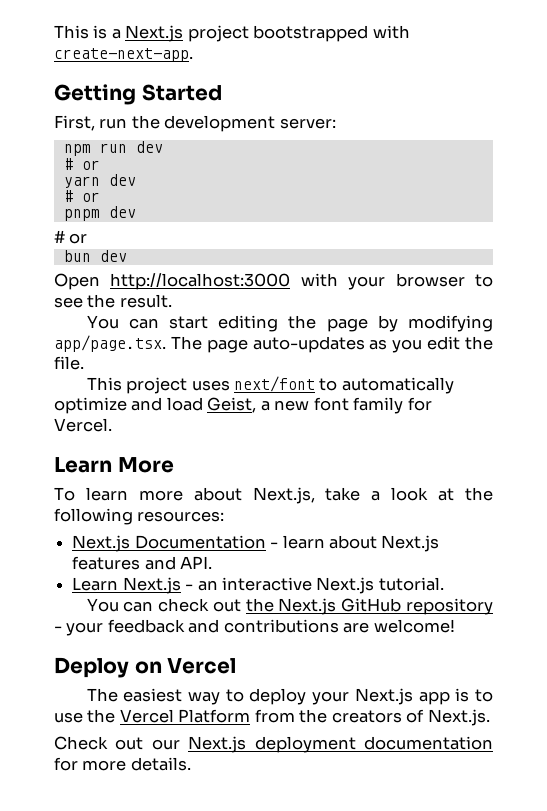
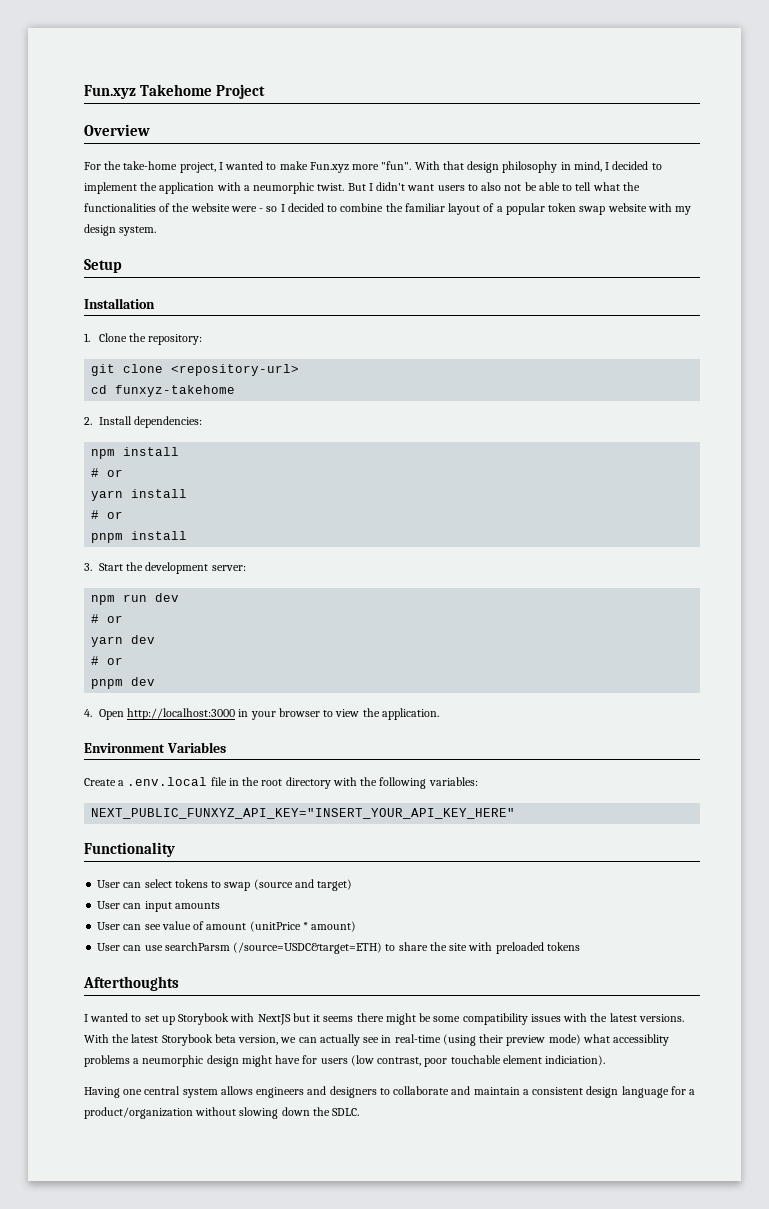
- This is a Next.js project bootstrapped with create-next-app.
- Getting Started
- First, run the development server:
+ Fun.xyz Takehome Project
+ Overview
+ For the take-home project, I wanted to make Fun.xyz more "fun". With that design philosophy in mind, I decided to implement the application with a neumorphic twist. But I didn't want users to also not be able to tell what the functionalities of the website were - so I decided to combine the familiar layout of a popular token swap website with my design system.
+ Setup
+ Installation
+ 1. Clone the repository:
+ git clone <repository-url>
+ cd funxyz-takehome
+ 2. Install dependencies:
+ npm install
+ # or
+ yarn install
+ # or
+ pnpm install
+ 3. Start the development server:
  pnpm dev
- # or
- bun dev
- Open http://localhost:3000 with your browser to see the result.
- You can start editing the page by modifying app/page.tsx. The page auto-updates as you edit the file.
- This project uses next/font to automatically optimize and load Geist, a new font family for Vercel.
- Learn More
- To learn more about Next.js, take a look at the following resources:
- Next.js Documentation - learn about Next.js features and API.
- Learn Next.js - an interactive Next.js tutorial.
- You can check out the Next.js GitHub repository - your feedback and contributions are welcome!
- Deploy on Vercel
- The easiest way to deploy your Next.js app is to use the Vercel Platform from the creators of Next.js.
- Check out our Next.js deployment documentation for more details.
+ 4. Open http://localhost:3000 in your browser to view the application.
+ Environment Variables
+ Create a .env.local file in the root directory with the following variables:
+ NEXT_PUBLIC_FUNXYZ_API_KEY="INSERT_YOUR_API_KEY_HERE"
+ Functionality
+ User can select tokens to swap (source and target)
+ User can input amounts
+ User can see value of amount (unitPrice * amount)
+ User can use searchParsm (/source=USDC&target=ETH) to share the site with preloaded tokens
+ Afterthoughts
+ I wanted to set up Storybook with NextJS but it seems there might be some compatibility issues with the latest versions. With the latest Storybook beta version, we can actually see in real-time (using their preview mode) what accessiblity problems a neumorphic design might have for users (low contrast, poor touchable element indiciation).
+ Having one central system allows engineers and designers to collaborate and maintain a consistent design language for a product/organization without slowing down the SDLC.

